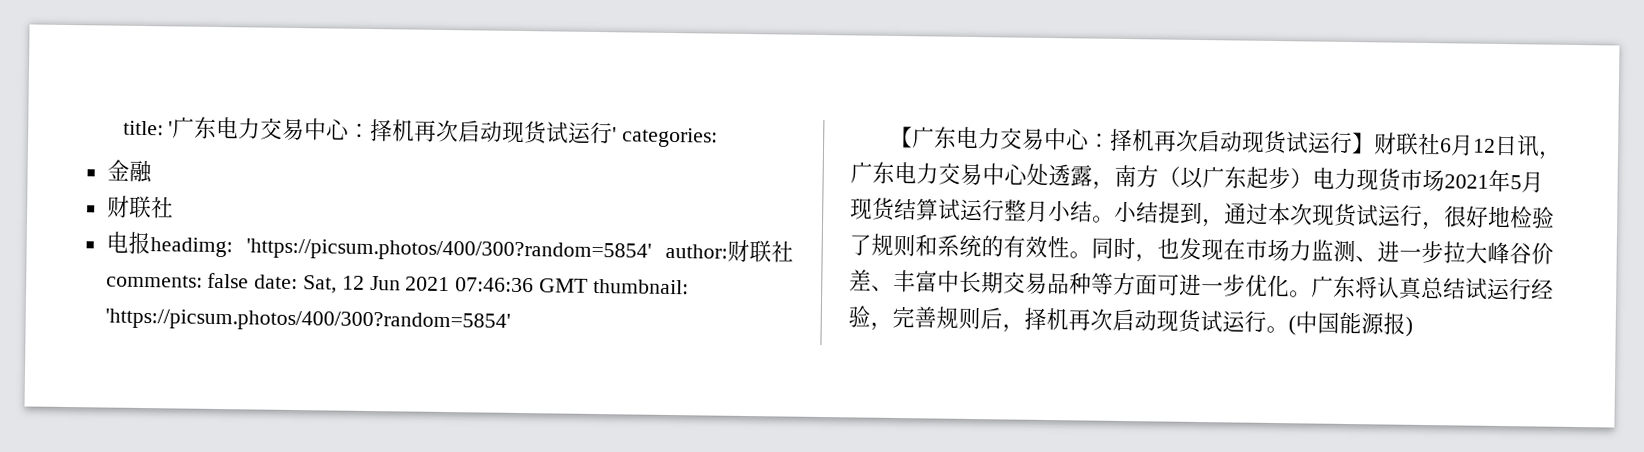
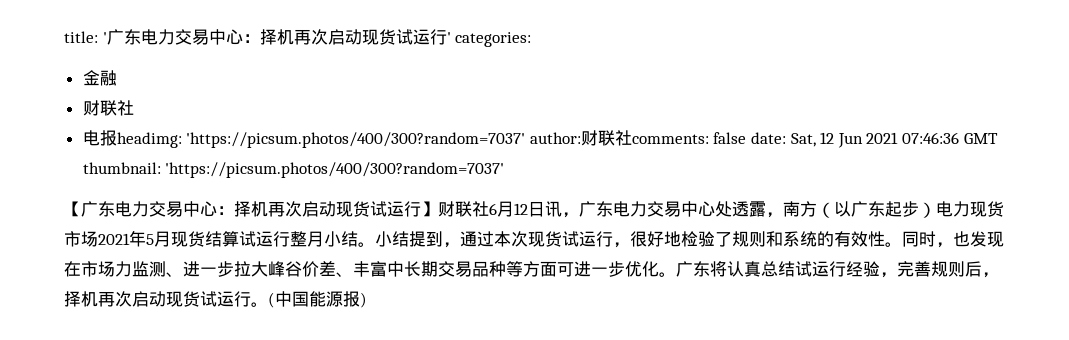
- 电报headimg: 'https://picsum.photos/400/300?random=5854' author:财联社comments: false date: Sat, 12 Jun 2021 07:46:36 GMT thumbnail: 'https://picsum.photos/400/300?random=5854'
+ 电报headimg: 'https://picsum.photos/400/300?random=7037' author:财联社comments: false date: Sat, 12 Jun 2021 07:46:36 GMT thumbnail: 'https://picsum.photos/400/300?random=7037'

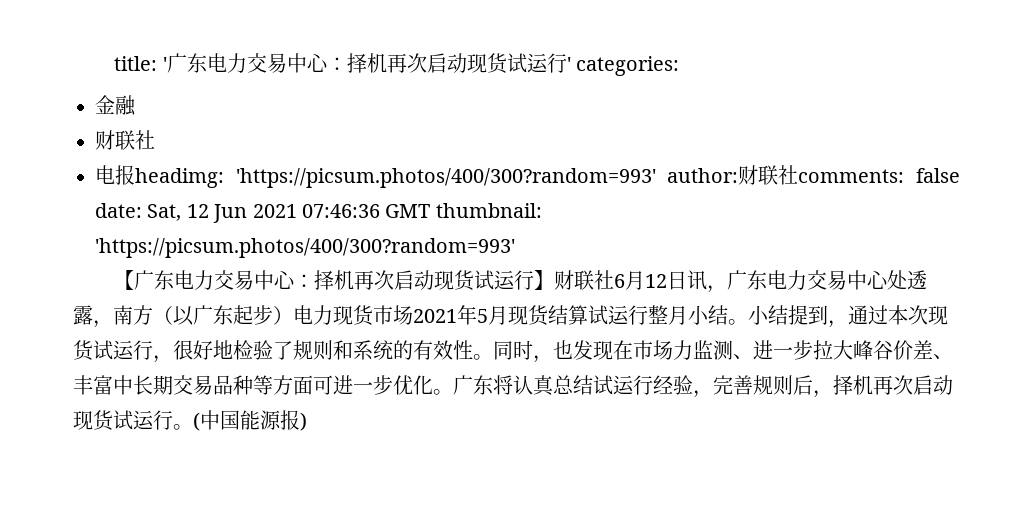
- 电报headimg: 'https://picsum.photos/400/300?random=7037' author:财联社comments: false date: Sat, 12 Jun 2021 07:46:36 GMT thumbnail: 'https://picsum.photos/400/300?random=7037'
+ 电报headimg: 'https://picsum.photos/400/300?random=993' author:财联社comments: false date: Sat, 12 Jun 2021 07:46:36 GMT thumbnail: 'https://picsum.photos/400/300?random=993'

